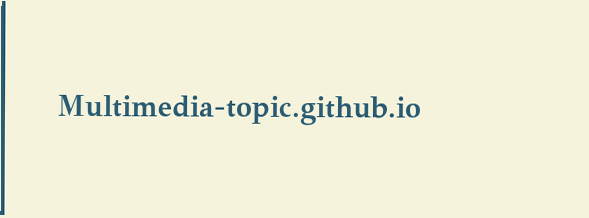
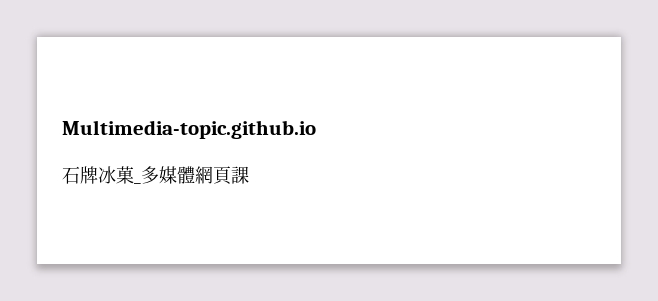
+ 石牌冰菓_多媒體網頁課

